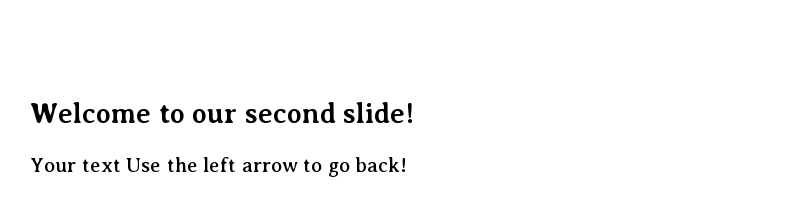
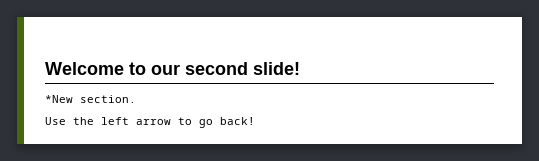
- Your text Use the left arrow to go back!
+ *New section.
+ Use the left arrow to go back!

